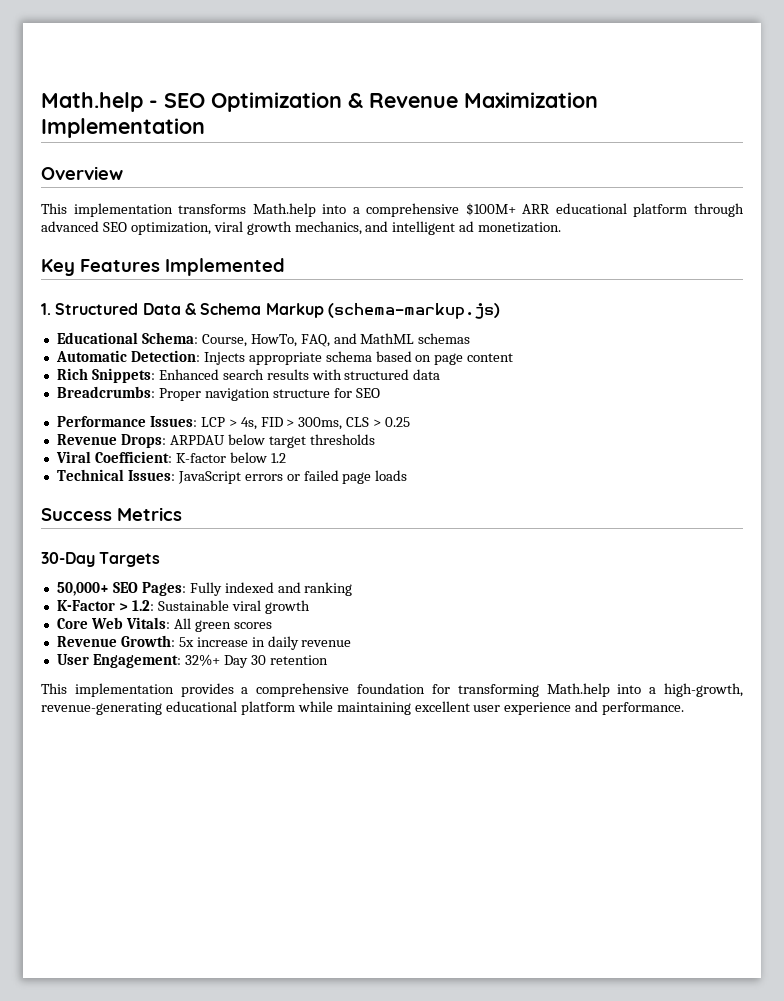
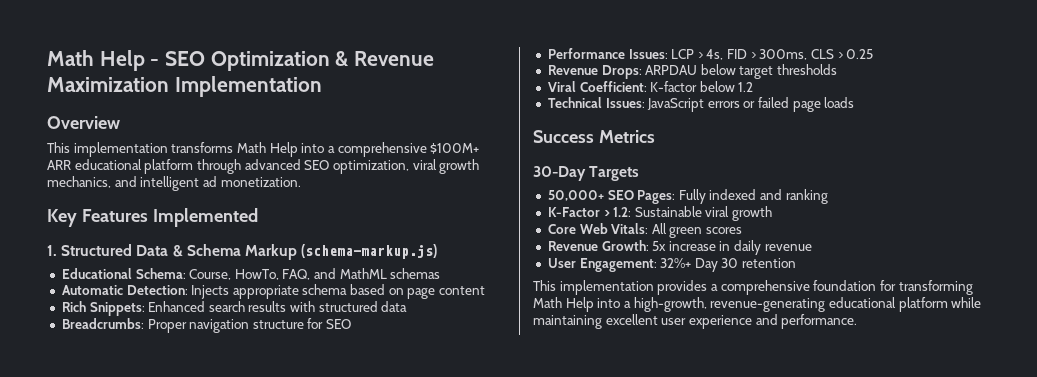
- Math.help - SEO Optimization & Revenue Maximization Implementation
+ Math Help - SEO Optimization & Revenue Maximization Implementation
- This implementation transforms Math.help into a comprehensive $100M+ ARR educational platform through advanced SEO optimization, viral growth mechanics, and intelligent ad monetization.
+ This implementation transforms Math Help into a comprehensive $100M+ ARR educational platform through advanced SEO optimization, viral growth mechanics, and intelligent ad monetization.
- This implementation provides a comprehensive foundation for transforming Math.help into a high-growth, revenue-generating educational platform while maintaining excellent user experience and performance.
+ This implementation provides a comprehensive foundation for transforming Math Help into a high-growth, revenue-generating educational platform while maintaining excellent user experience and performance.

